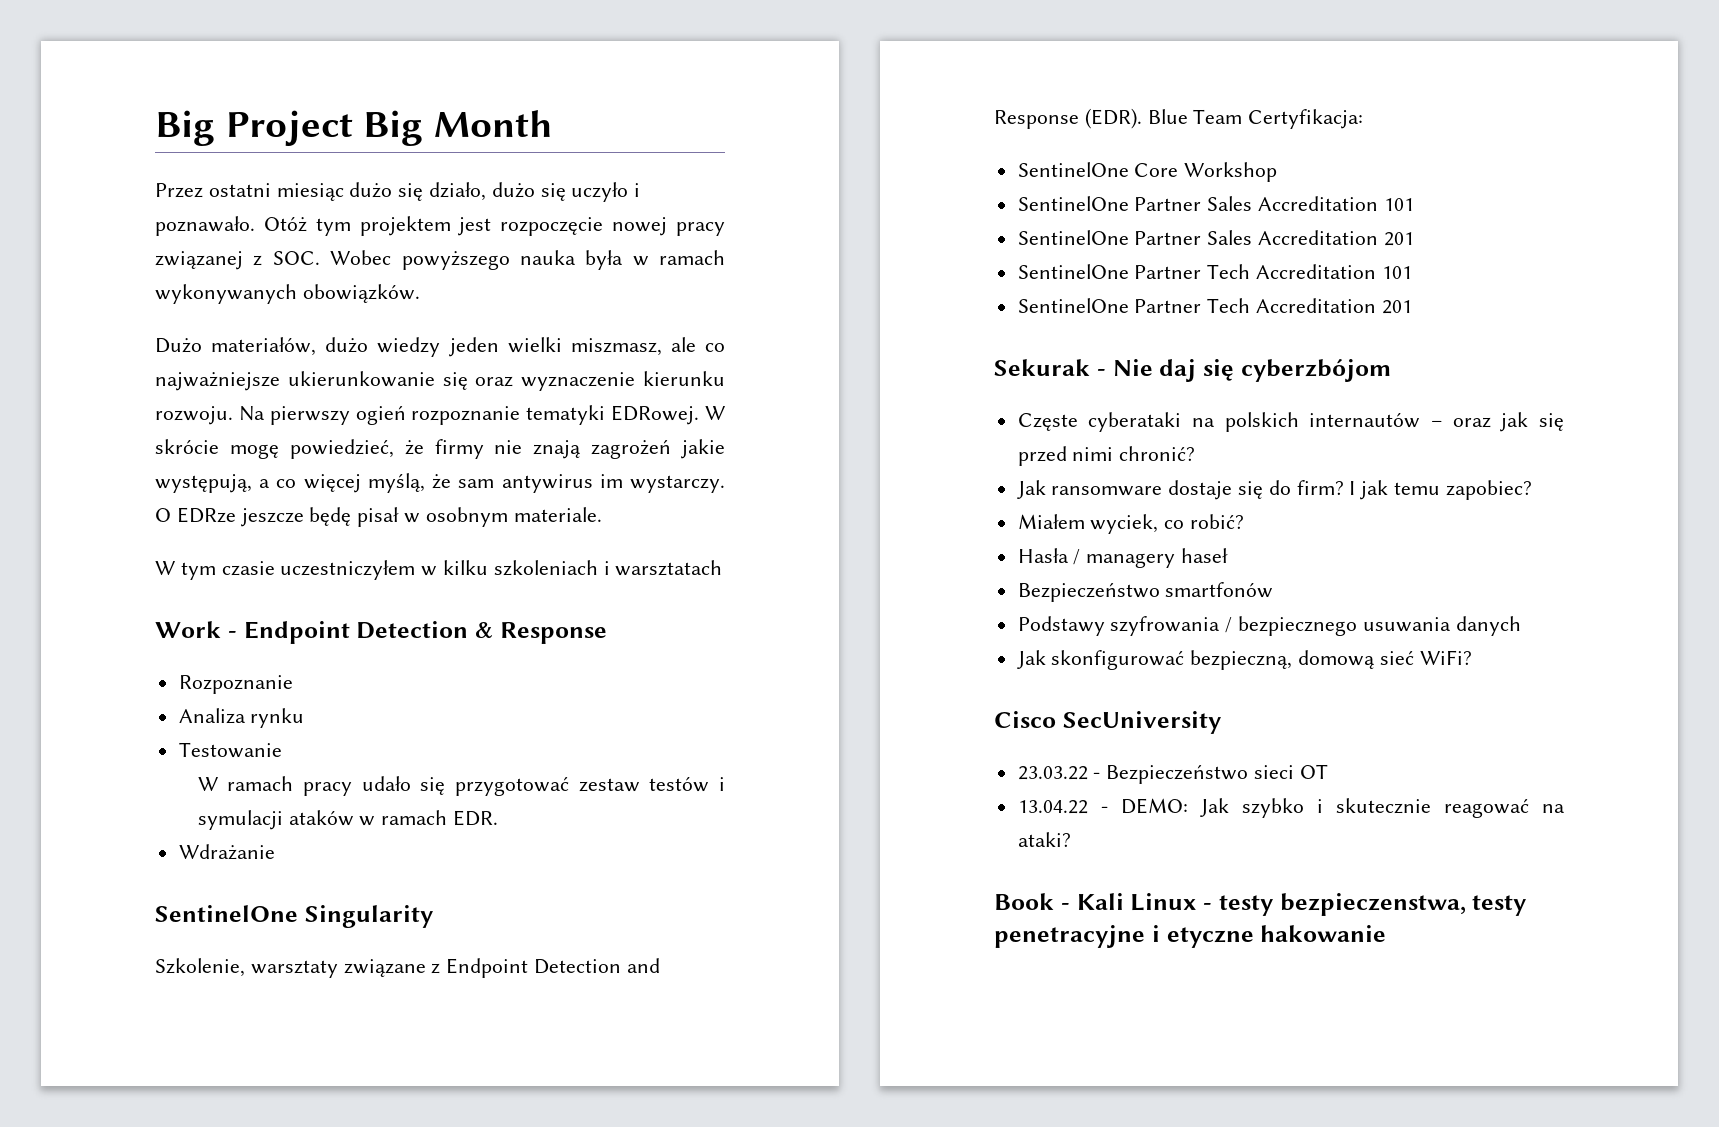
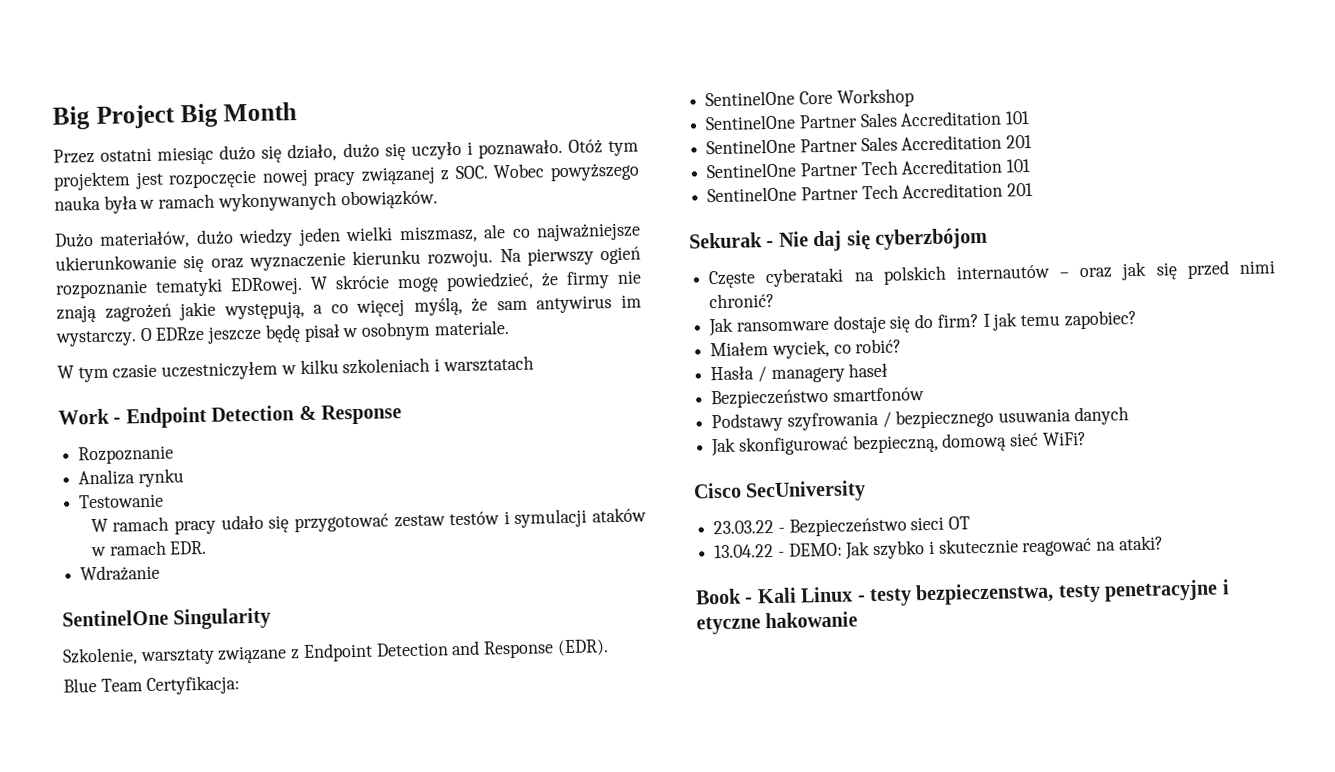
- Szkolenie, warsztaty związane z Endpoint Detection and Response (EDR). Blue Team Certyfikacja:
+ Szkolenie, warsztaty związane z Endpoint Detection and Response (EDR).
+ Blue Team Certyfikacja:

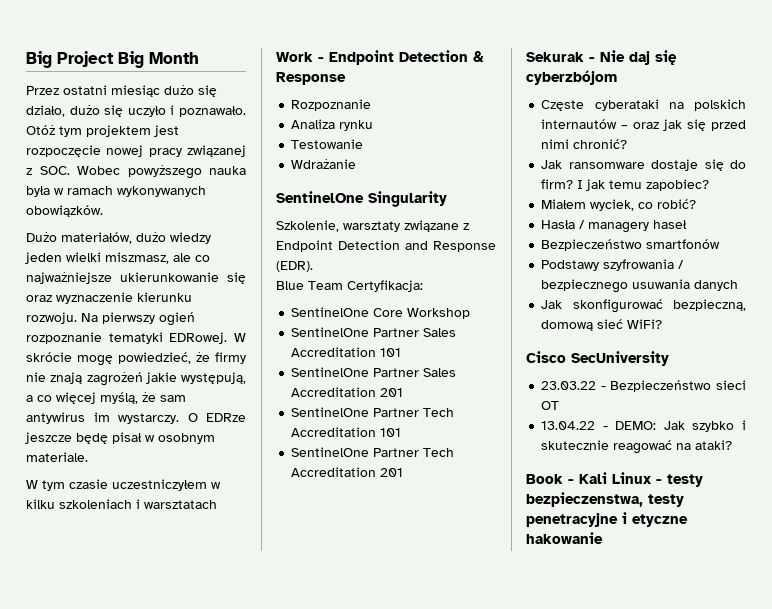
- W ramach pracy udało się przygotować zestaw testów i symulacji ataków w ramach EDR.

